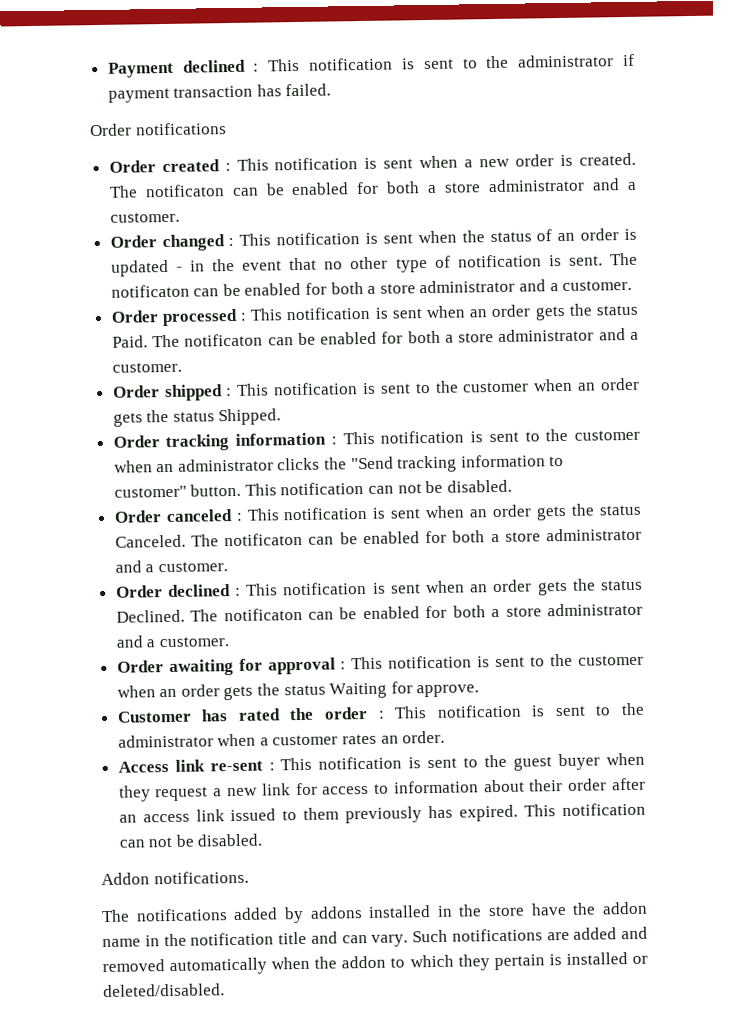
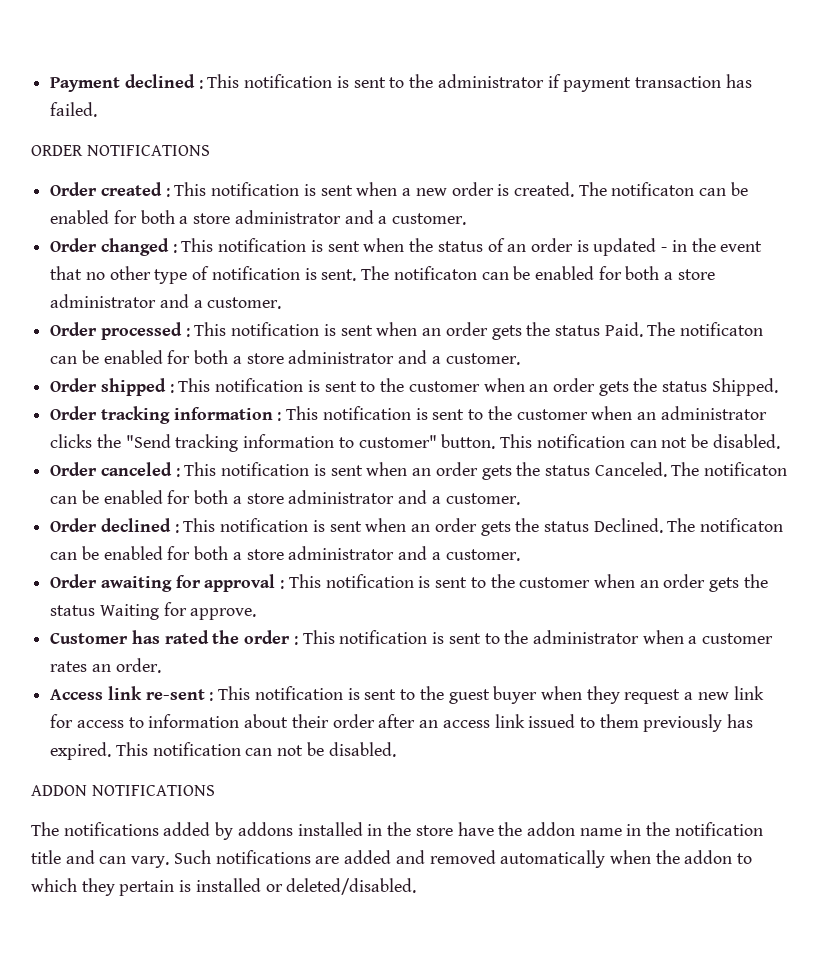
- Order notifications
+ ORDER NOTIFICATIONS
- Addon notifications.
+ ADDON NOTIFICATIONS

